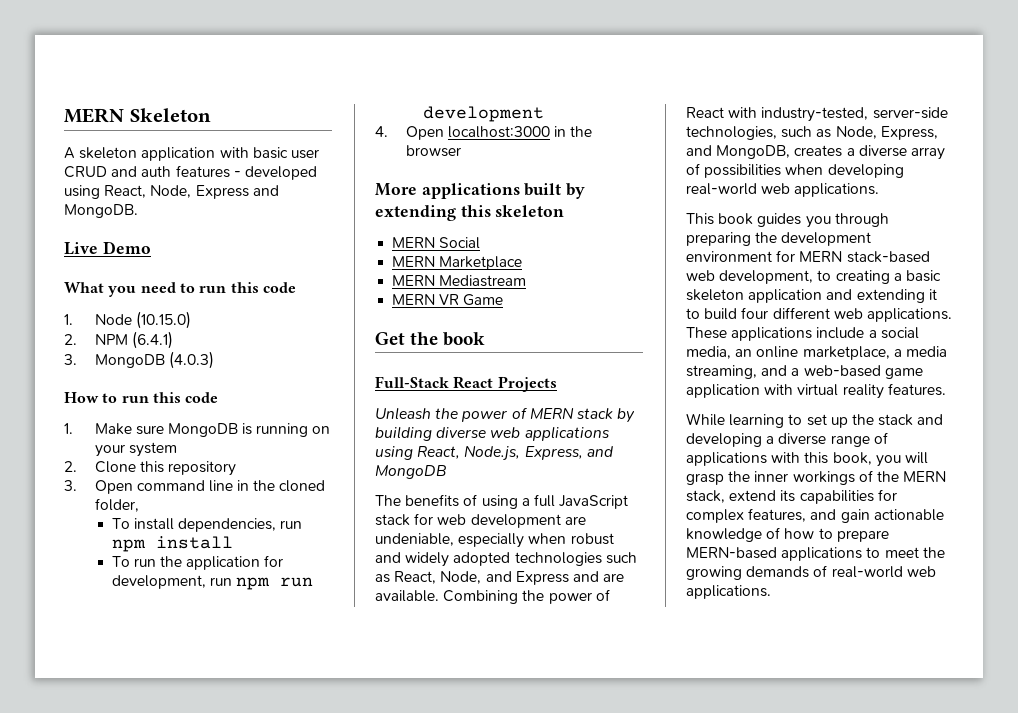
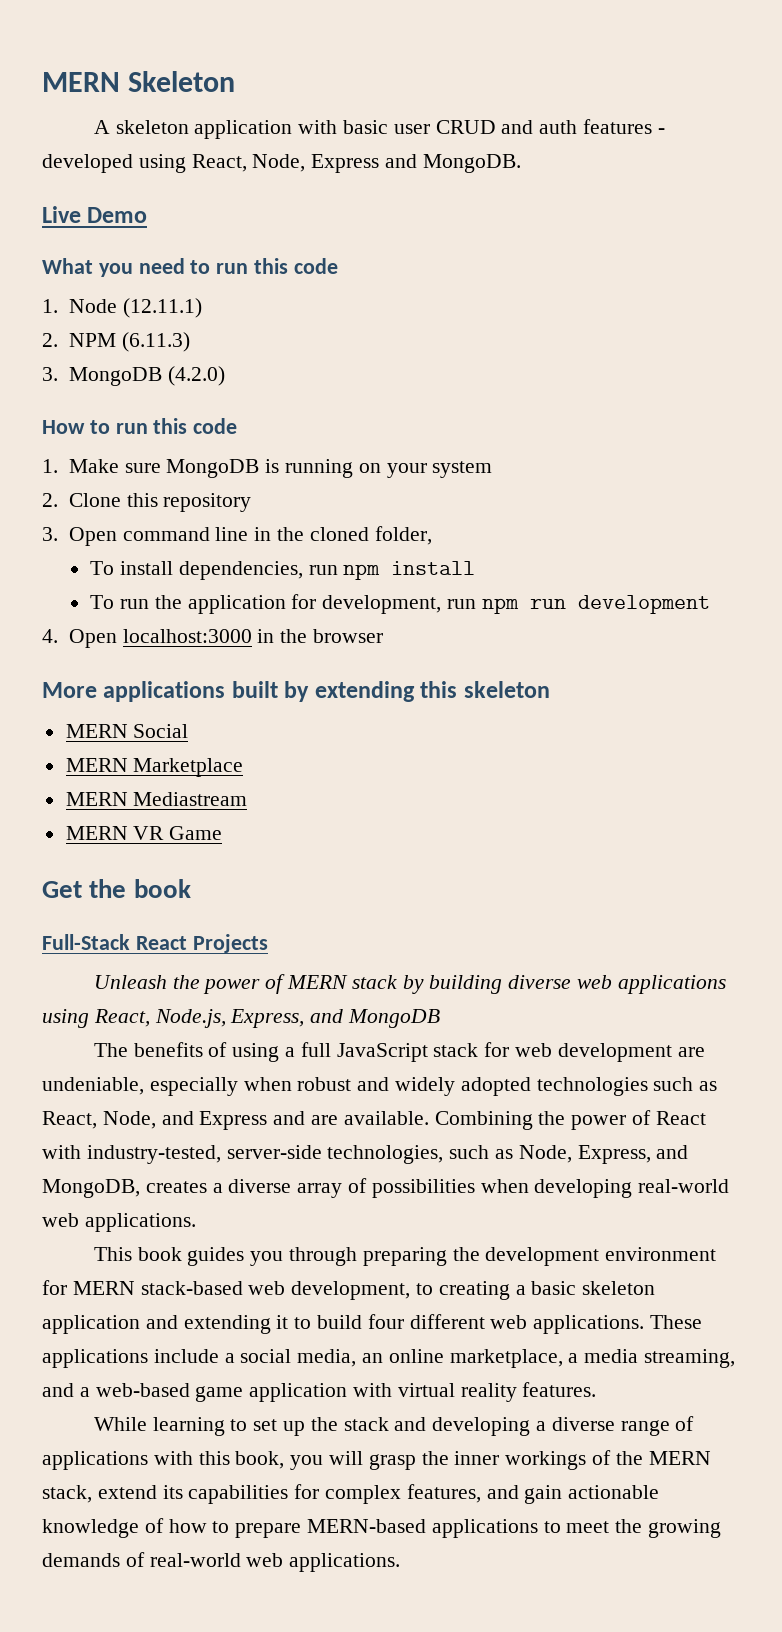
- 1. Node (10.15.0)
+ 1. Node (12.11.1)
- 2. NPM (6.4.1)
+ 2. NPM (6.11.3)
- 3. MongoDB (4.0.3)
+ 3. MongoDB (4.2.0)

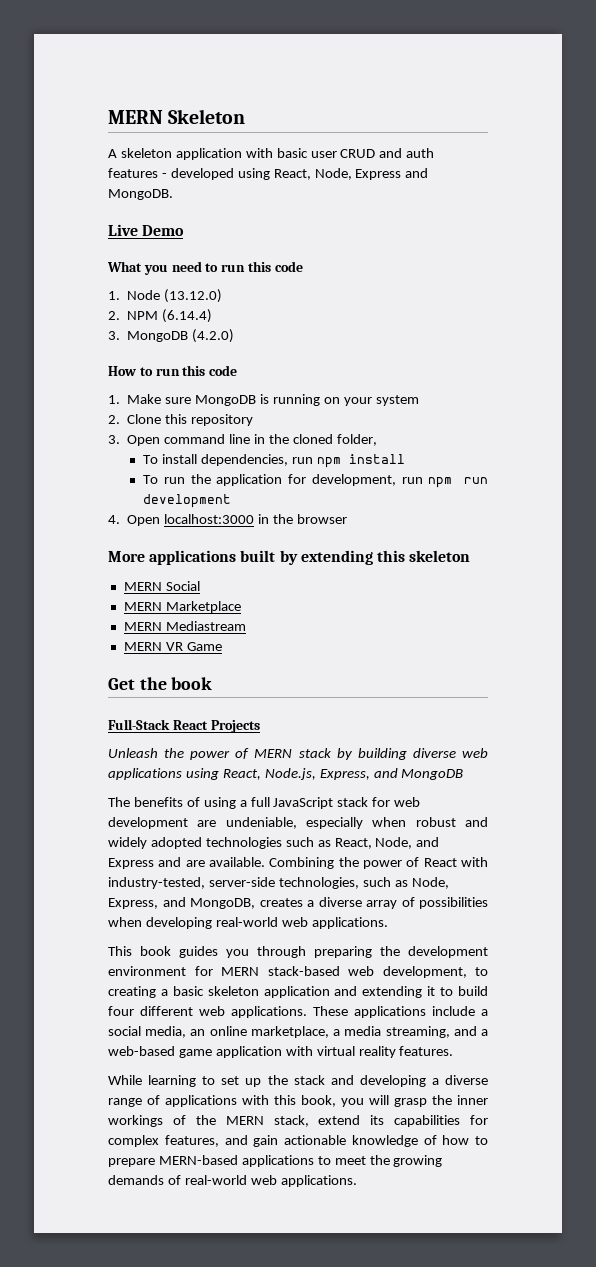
- 1. Node (12.11.1)
+ 1. Node (13.12.0)
- 2. NPM (6.11.3)
+ 2. NPM (6.14.4)

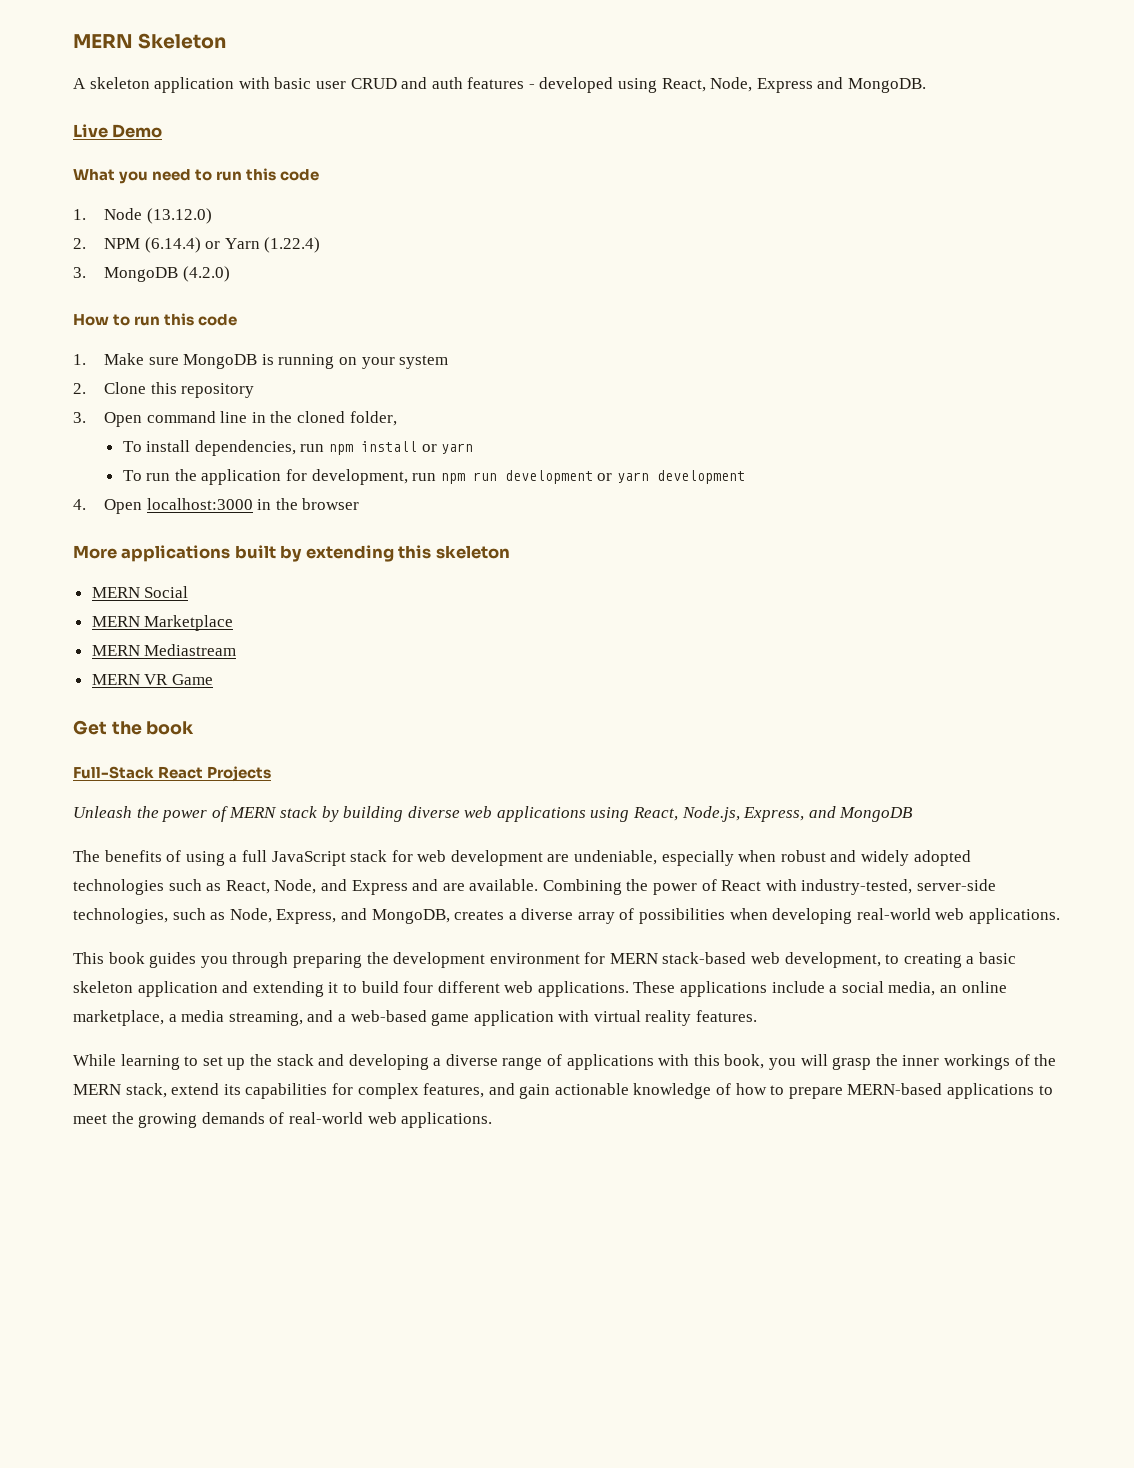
- 2. NPM (6.14.4)
+ 2. NPM (6.14.4) or Yarn (1.22.4)
- To install dependencies, run npm install
+ To install dependencies, run npm install or yarn
- To run the application for development, run npm run development
+ To run the application for development, run npm run development or yarn development

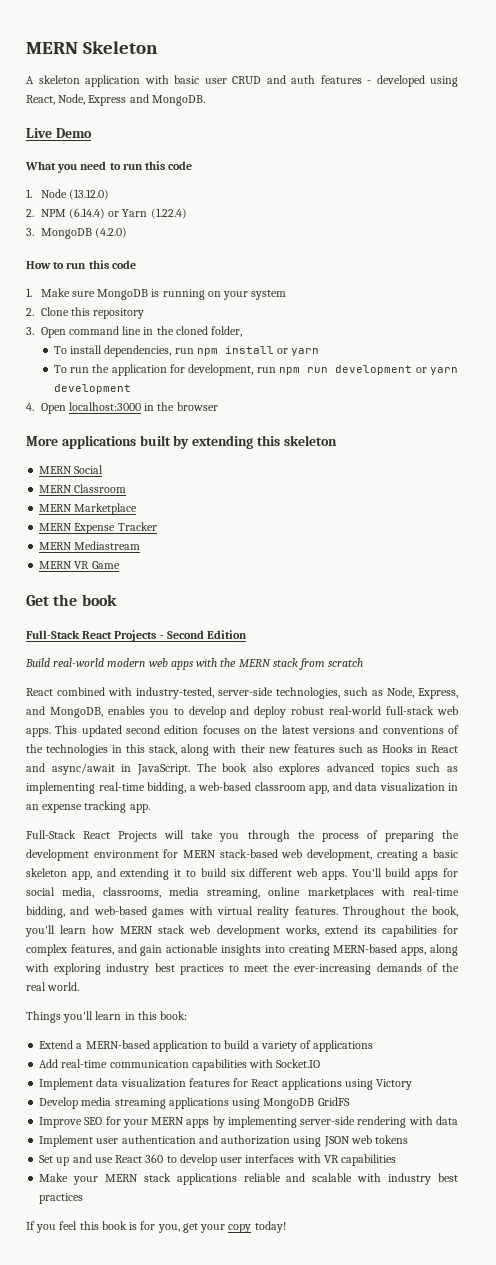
+ MERN Classroom
+ MERN Expense Tracker
- Full-Stack React Projects
- Unleash the power of MERN stack by building diverse web applications using React, Node.js, Express, and MongoDB
- The benefits of using a full JavaScript stack for web development are undeniable, especially when robust and widely adopted technologies such as React, Node, and Express and are available. Combining the power of React with industry-tested, server-side technologies, such as Node, Express, and MongoDB, creates a diverse array of possibilities when developing real-world web applications.
- This book guides you through preparing the development environment for MERN stack-based web development, to creating a basic skeleton application and extending it to build four different web applications. These applications include a social media, an online marketplace, a media streaming, and a web-based game application with virtual reality features.
- While learning to set up the stack and developing a diverse range of applications with this book, you will grasp the inner workings of the MERN stack, extend its capabilities for complex features, and gain actionable knowledge of how to prepare MERN-based applications to meet the growing demands of real-world web applications.
+ Full-Stack React Projects - Second Edition
+ Build real-world modern web apps with the MERN stack from scratch
+ React combined with industry-tested, server-side technologies, such as Node, Express, and MongoDB, enables you to develop and deploy robust real-world full-stack web apps. This updated second edition focuses on the latest versions and conventions of the technologies in this stack, along with their new features such as Hooks in React and async/await in JavaScript. The book also explores advanced topics such as implementing real-time bidding, a web-based classroom app, and data visualization in an expense tracking app.
+ Full-Stack React Projects will take you through the process of preparing the development environment for MERN stack-based web development, creating a basic skeleton app, and extending it to build six different web apps. You'll build apps for social media, classrooms, media streaming, online marketplaces with real-time bidding, and web-based games with virtual reality features. Throughout the book, you'll learn how MERN stack web development works, extend its capabilities for complex features, and gain actionable insights into creating MERN-based apps, along with exploring industry best practices to meet the ever-increasing demands of the real world.
+ Things you'll learn in this book:
+ Extend a MERN-based application to build a variety of applications
+ Add real-time communication capabilities with Socket.IO
+ Implement data visualization features for React applications using Victory
+ Develop media streaming applications using MongoDB GridFS
+ Improve SEO for your MERN apps by implementing server-side rendering with data
+ Implement user authentication and authorization using JSON web tokens
+ Set up and use React 360 to develop user interfaces with VR capabilities
+ Make your MERN stack applications reliable and scalable with industry best practices
+ If you feel this book is for you, get your copy today!

